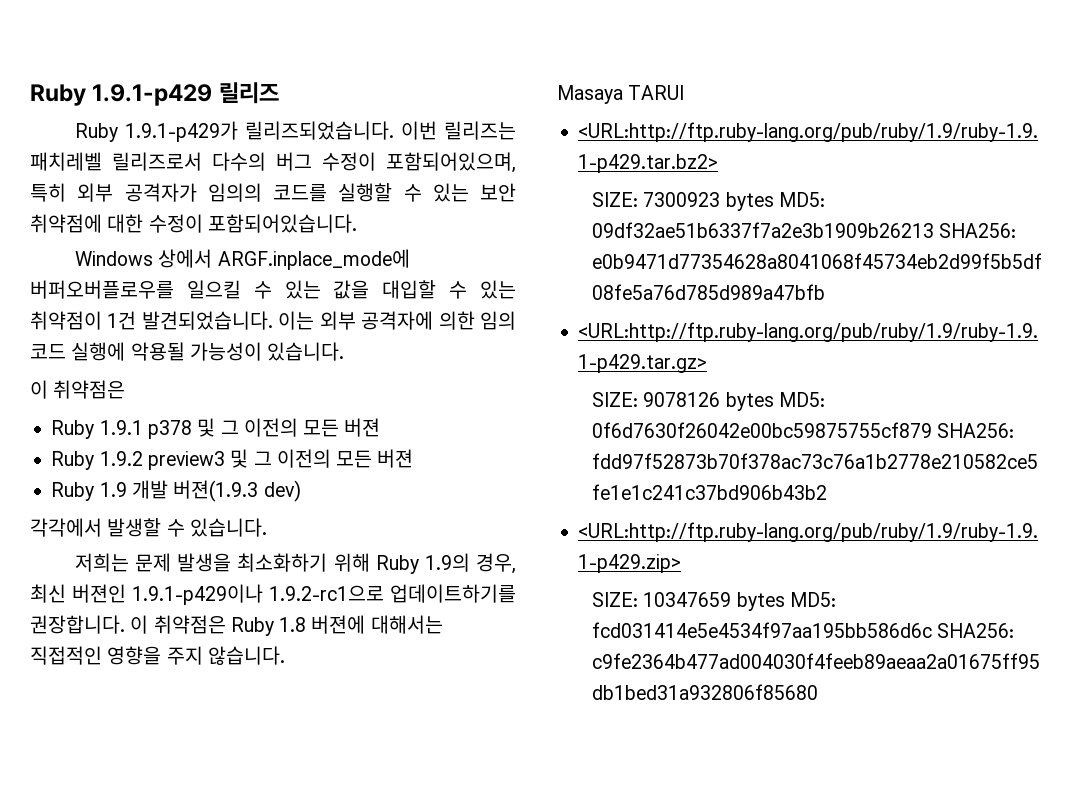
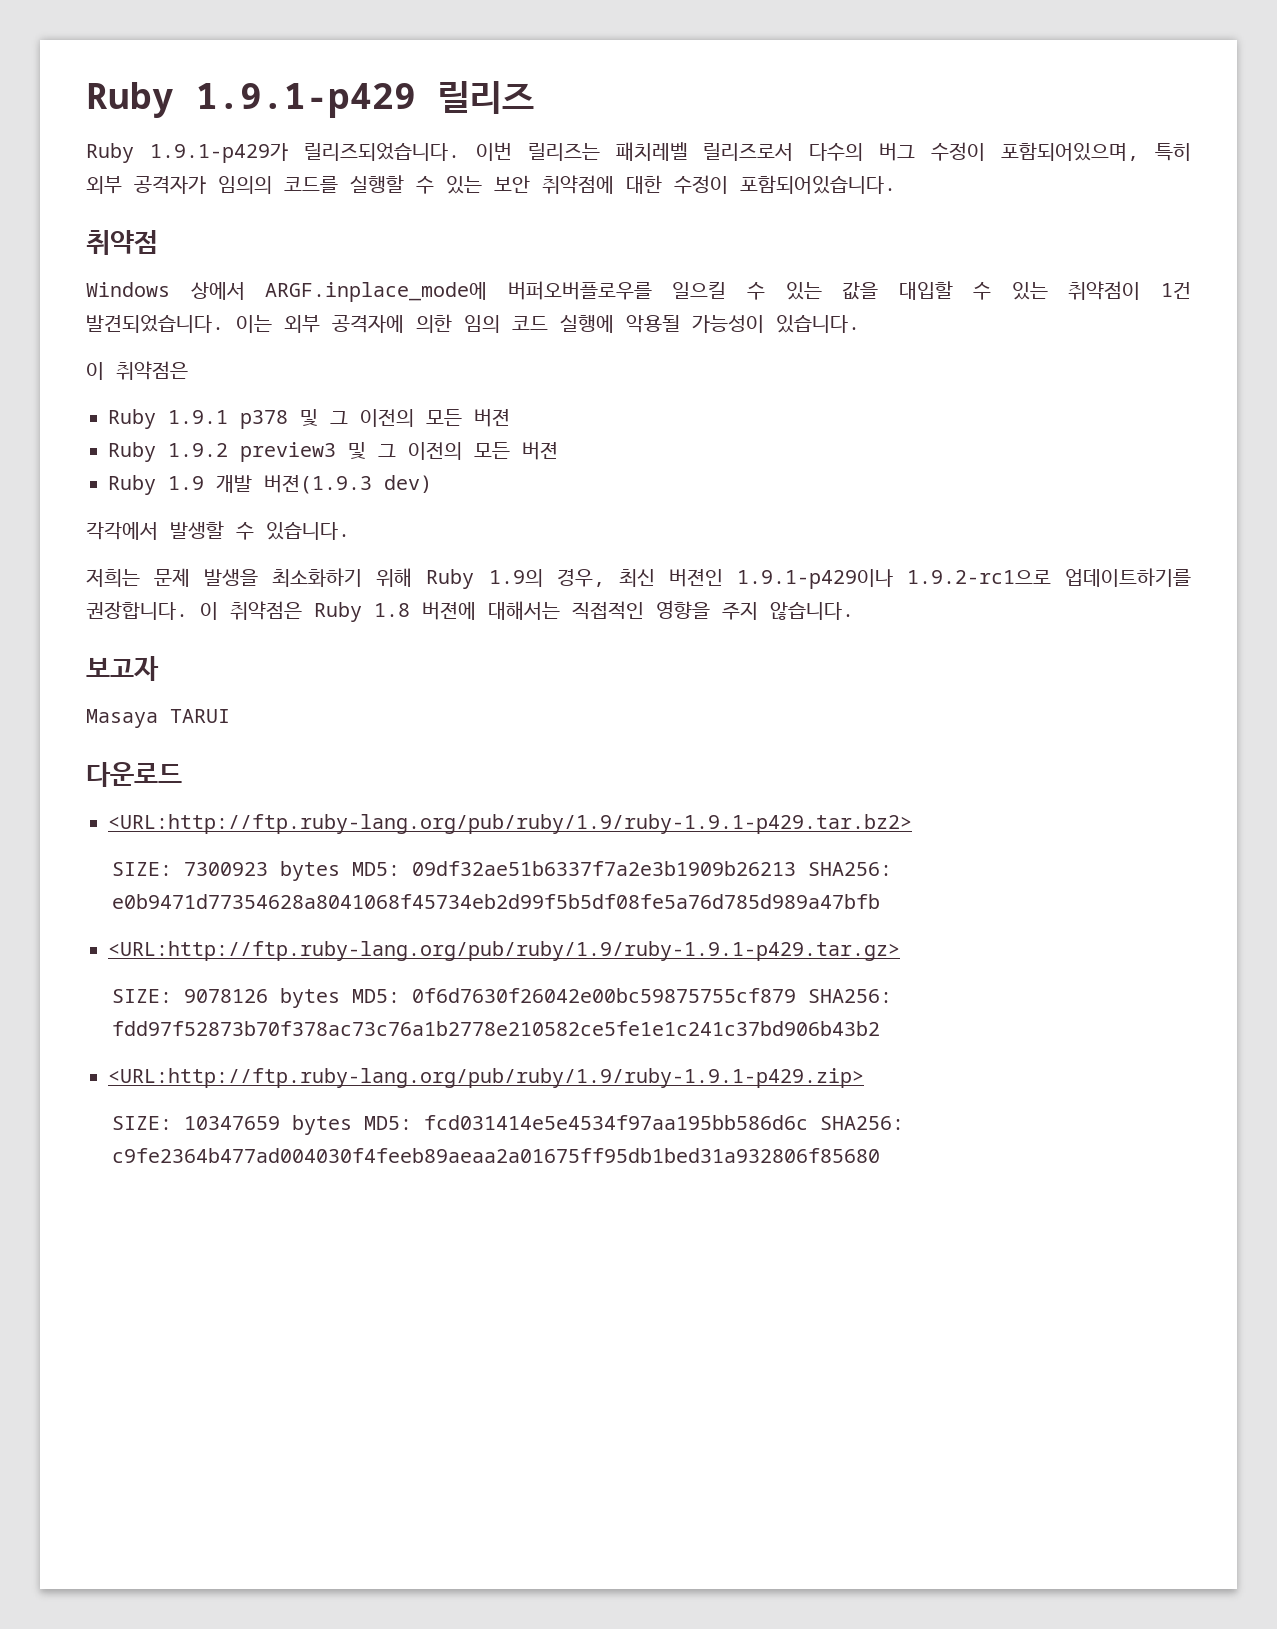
+ 취약점
+ 보고자
+ 다운로드

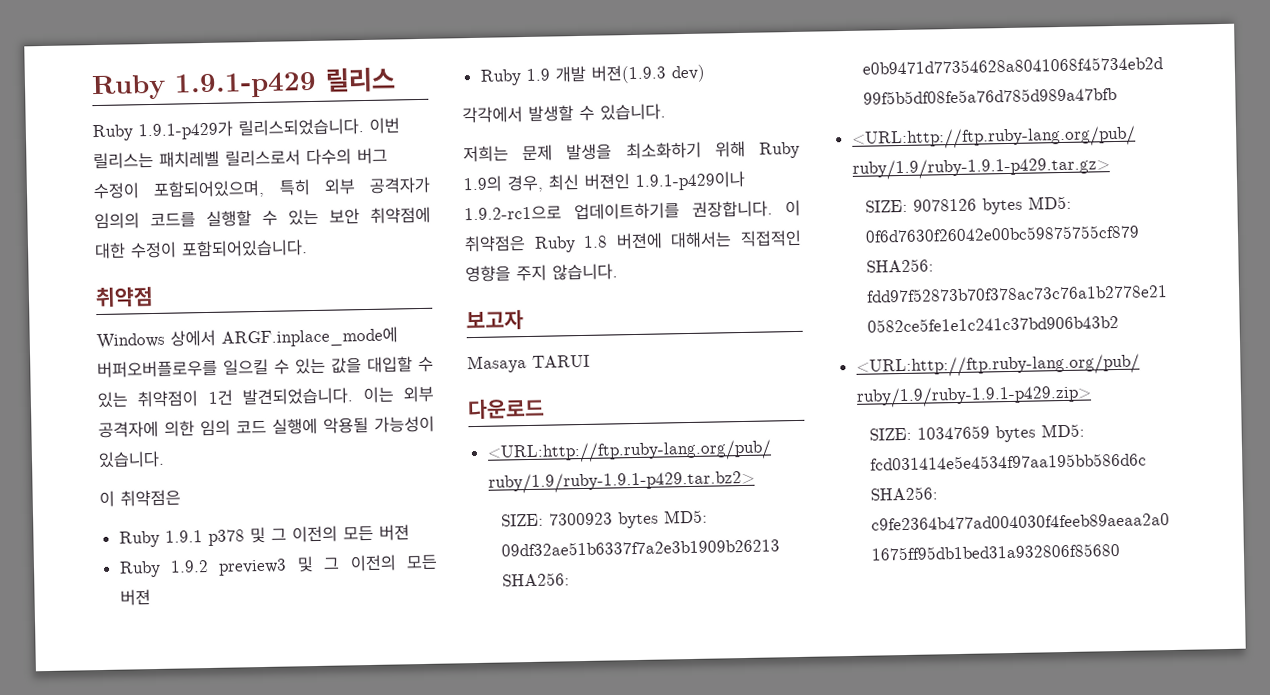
- Ruby 1.9.1-p429 릴리즈
+ Ruby 1.9.1-p429 릴리스
- Ruby 1.9.1-p429가 릴리즈되었습니다. 이번 릴리즈는 패치레벨 릴리즈로서 다수의 버그 수정이 포함되어있으며, 특히 외부 공격자가 임의의 코드를 실행할 수 있는 보안 취약점에 대한 수정이 포함되어있습니다.
+ Ruby 1.9.1-p429가 릴리스되었습니다. 이번 릴리스는 패치레벨 릴리스로서 다수의 버그 수정이 포함되어있으며, 특히 외부 공격자가 임의의 코드를 실행할 수 있는 보안 취약점에 대한 수정이 포함되어있습니다.

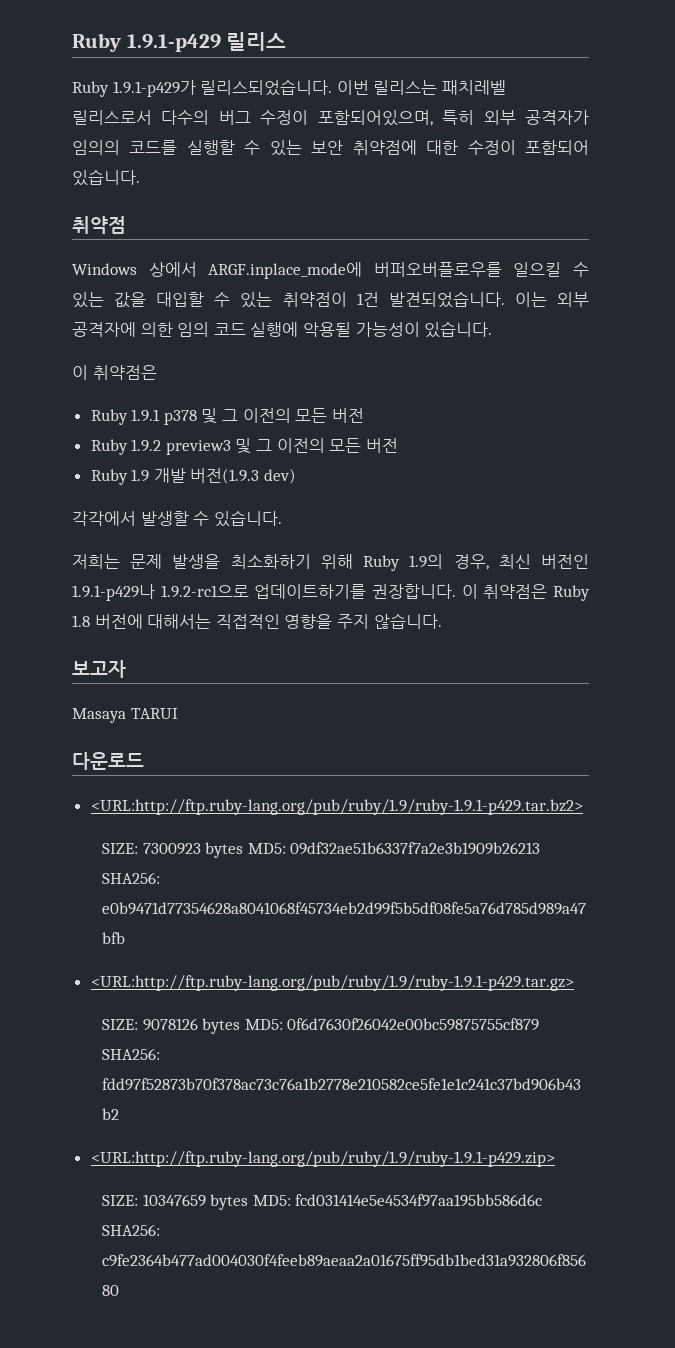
- 이번 릴리스는 패치레벨 릴리스로서 다수의 버그 수정이 포함되어있으며, 특히 외부 공격자가 임의의 코드를 실행할 수 있는 보안 취약점에 대한 수정이 포함되어있습니다.
+ 이번 릴리스는 패치레벨 릴리스로서 다수의 버그 수정이 포함되어있으며, 특히 외부 공격자가 임의의 코드를 실행할 수 있는 보안 취약점에 대한 수정이 포함되어 있습니다.
- Ruby 1.9.1 p378 및 그 이전의 모든 버젼
+ Ruby 1.9.1 p378 및 그 이전의 모든 버전
- Ruby 1.9.2 preview3 및 그 이전의 모든 버젼
+ Ruby 1.9.2 preview3 및 그 이전의 모든 버전
- Ruby 1.9 개발 버젼(1.9.3 dev)
+ Ruby 1.9 개발 버전(1.9.3 dev)
- 저희는 문제 발생을 최소화하기 위해 Ruby 1.9의 경우, 최신 버젼인 1.9.1-p429이나 1.9.2-rc1으로 업데이트하기를 권장합니다.
+ 저희는 문제 발생을 최소화하기 위해 Ruby 1.9의 경우, 최신 버전인 1.9.1-p429나 1.9.2-rc1으로 업데이트하기를 권장합니다.
- 이 취약점은 Ruby 1.8 버젼에 대해서는 직접적인 영향을 주지 않습니다.
+ 이 취약점은 Ruby 1.8 버전에 대해서는 직접적인 영향을 주지 않습니다.

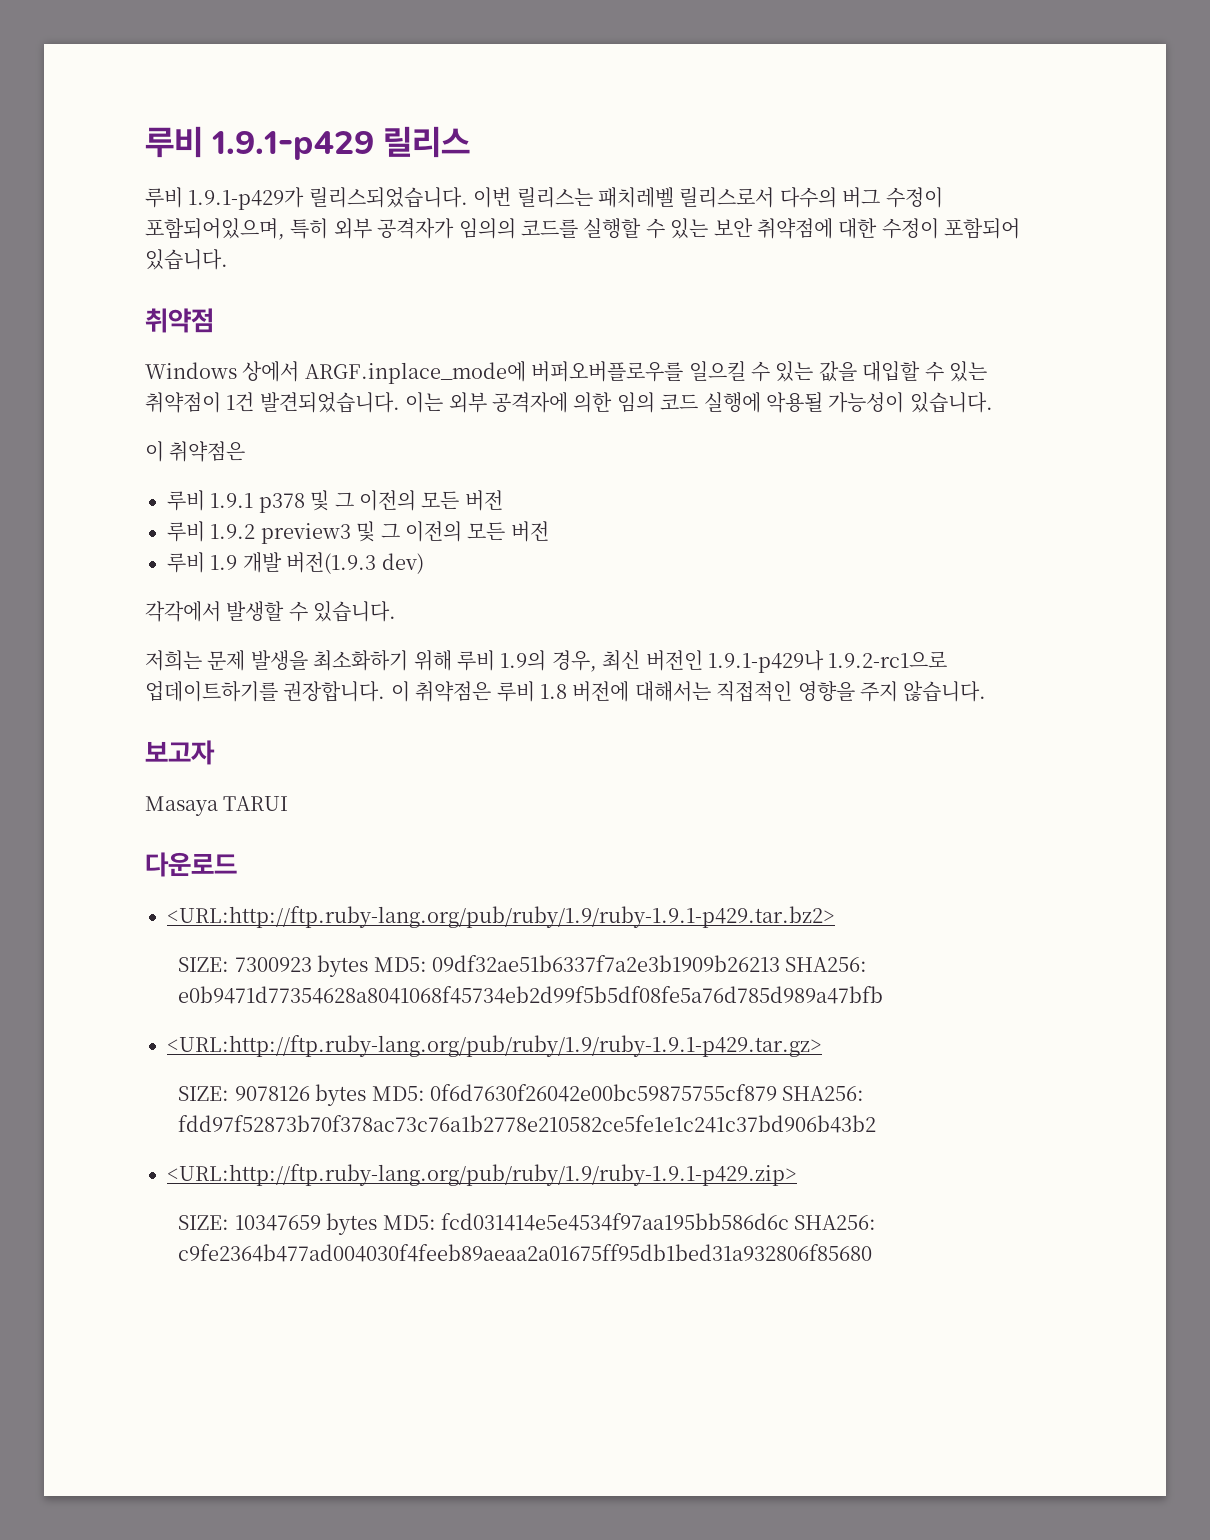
- Ruby 1.9.1-p429 릴리스
+ 루비 1.9.1-p429 릴리스
- Ruby 1.9.1-p429가 릴리스되었습니다.
+ 루비 1.9.1-p429가 릴리스되었습니다.
- Ruby 1.9.1 p378 및 그 이전의 모든 버전
+ 루비 1.9.1 p378 및 그 이전의 모든 버전
- Ruby 1.9.2 preview3 및 그 이전의 모든 버전
+ 루비 1.9.2 preview3 및 그 이전의 모든 버전
- Ruby 1.9 개발 버전(1.9.3 dev)
+ 루비 1.9 개발 버전(1.9.3 dev)
- 저희는 문제 발생을 최소화하기 위해 Ruby 1.9의 경우, 최신 버전인 1.9.1-p429나 1.9.2-rc1으로 업데이트하기를 권장합니다.
+ 저희는 문제 발생을 최소화하기 위해 루비 1.9의 경우, 최신 버전인 1.9.1-p429나 1.9.2-rc1으로 업데이트하기를 권장합니다.
- 이 취약점은 Ruby 1.8 버전에 대해서는 직접적인 영향을 주지 않습니다.
+ 이 취약점은 루비 1.8 버전에 대해서는 직접적인 영향을 주지 않습니다.

